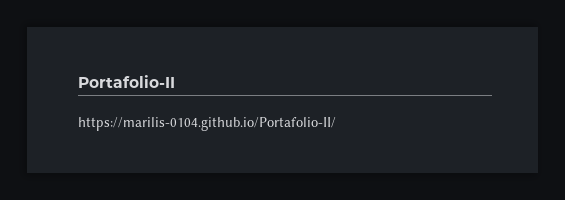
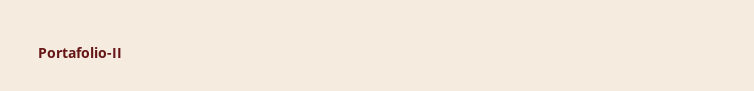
- https://marilis-0104.github.io/Portafolio-II/

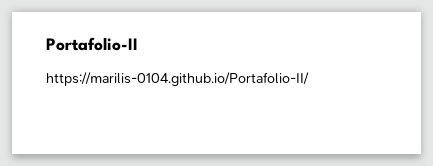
+ https://marilis-0104.github.io/Portafolio-II/

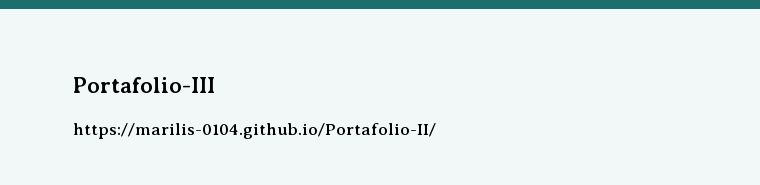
- Portafolio-II
+ Portafolio-III

